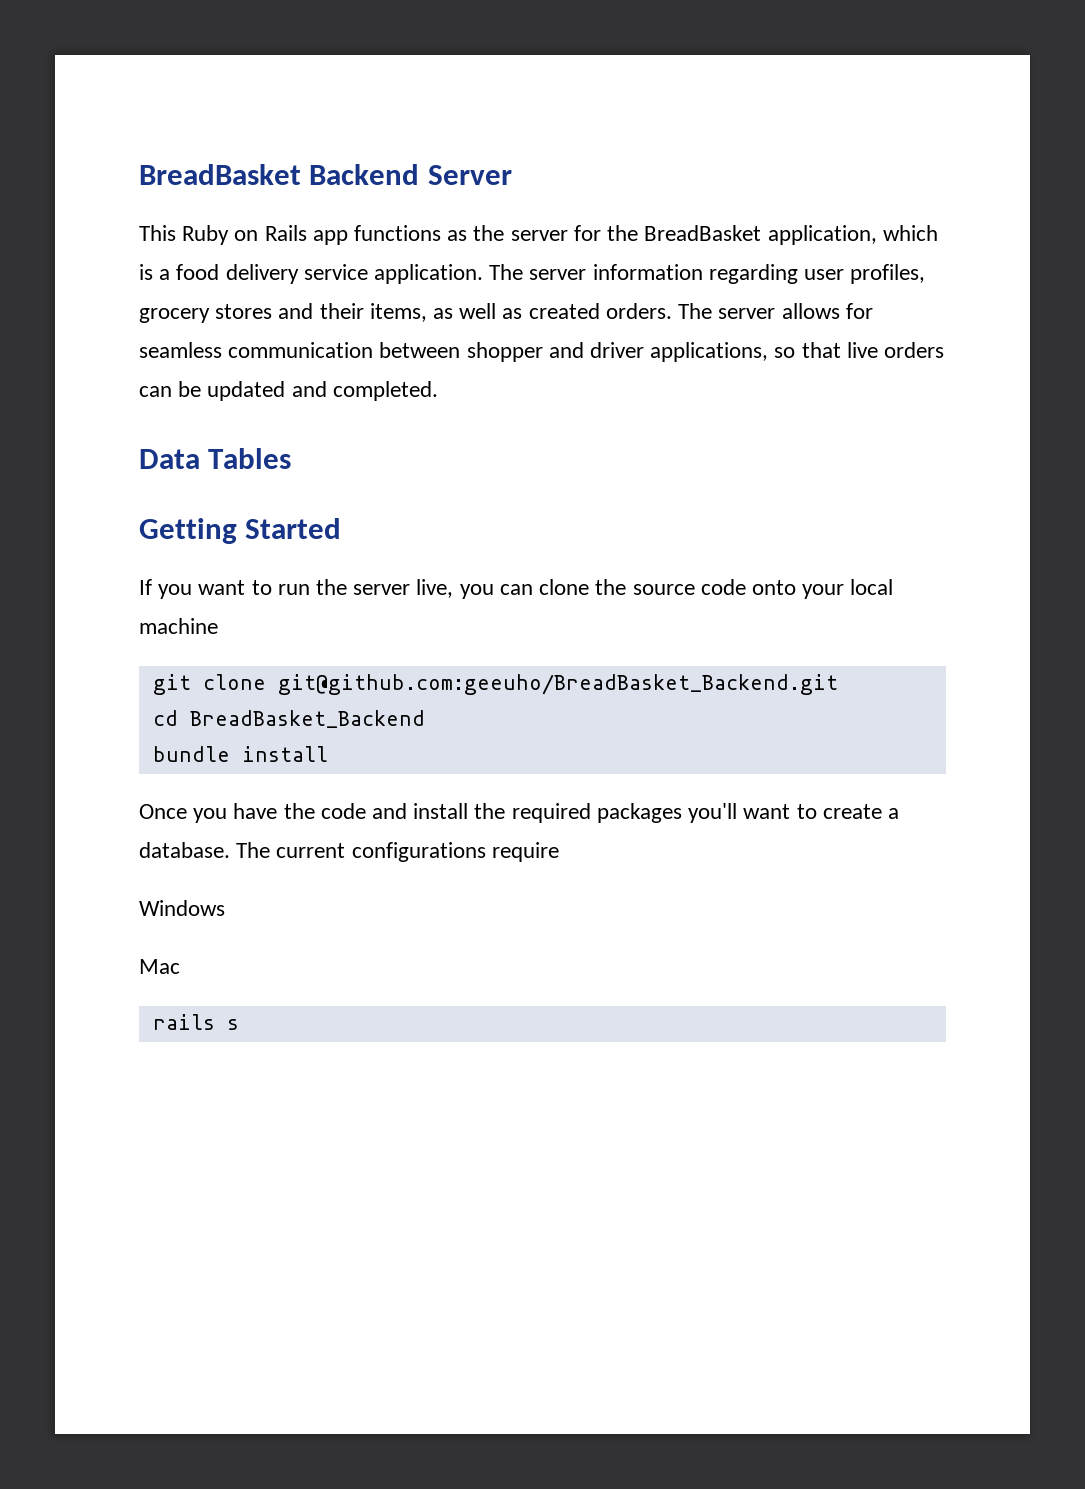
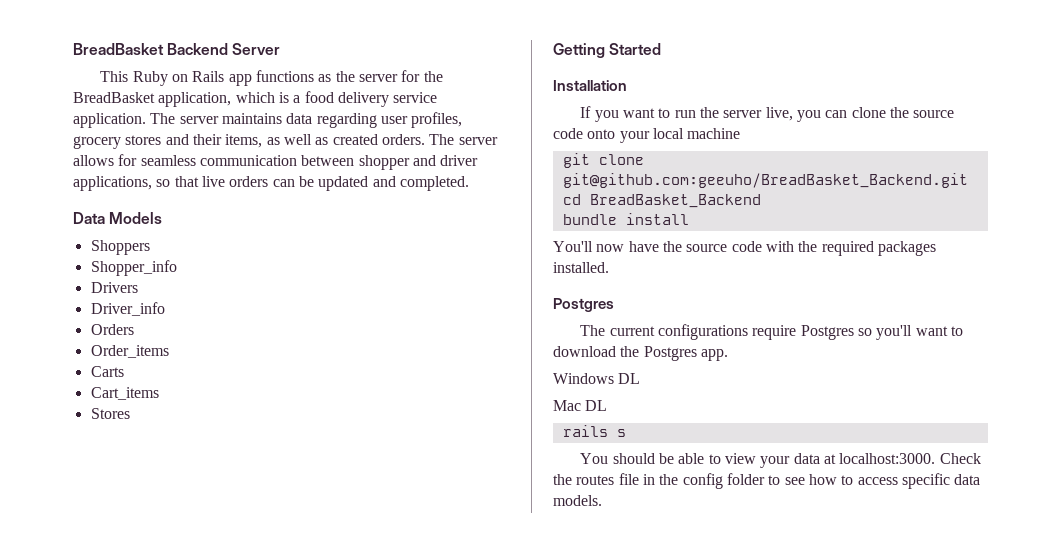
- The server information regarding user profiles, grocery stores and their items, as well as created orders.
+ The server maintains data regarding user profiles, grocery stores and their items, as well as created orders.
- Data Tables
+ Data Models
+ Shoppers
+ Shopper_info
+ Drivers
+ Driver_info
+ Orders
+ Order_items
+ Carts
+ Cart_items
+ Stores
+ Installation
- Once you have the code and install the required packages you'll want to create a database. The current configurations require
+ You'll now have the source code with the required packages installed.
+ Postgres
+ The current configurations require Postgres so you'll want to download the Postgres app.
- Windows
+ Windows DL
- Mac
+ Mac DL
+ You should be able to view your data at localhost:3000. Check the routes file in the config folder to see how to access specific data models.

